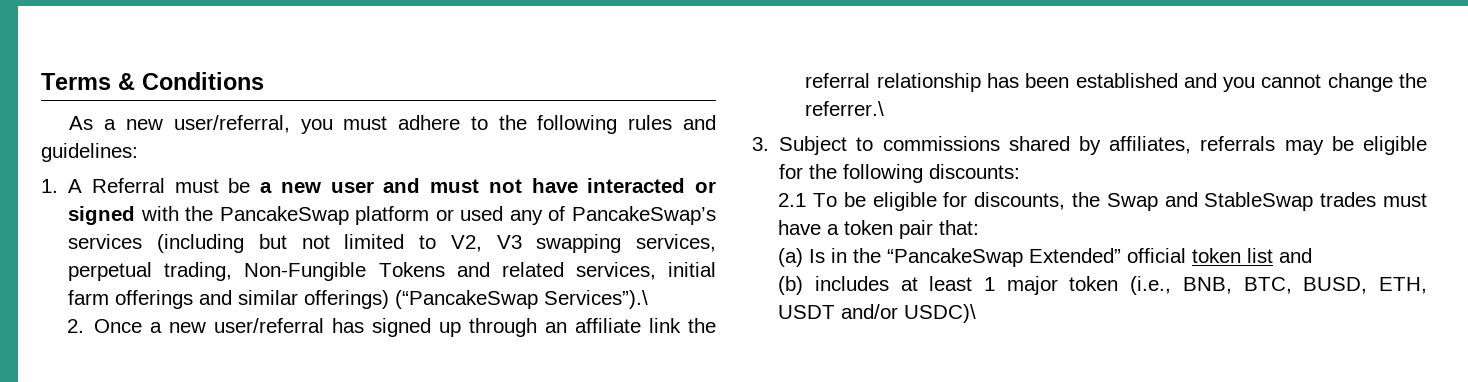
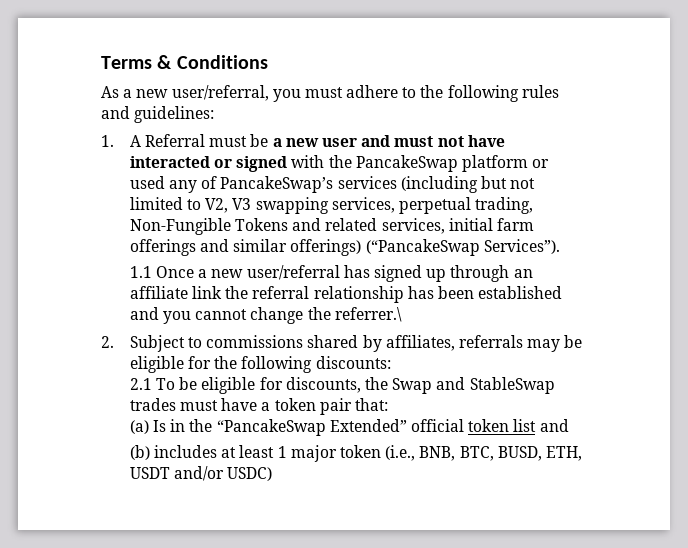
- 1. A Referral must be a new user and must not have interacted or signed with the PancakeSwap platform or used any of PancakeSwap’s services (including but not limited to V2, V3 swapping services, perpetual trading, Non-Fungible Tokens and related services, initial farm offerings and similar offerings) (“PancakeSwap Services”).\
- 2. Once a new user/referral has signed up through an affiliate link the referral relationship has been established and you cannot change the referrer.\
+ 1. A Referral must be a new user and must not have interacted or signed with the PancakeSwap platform or used any of PancakeSwap’s services (including but not limited to V2, V3 swapping services, perpetual trading, Non-Fungible Tokens and related services, initial farm offerings and similar offerings) (“PancakeSwap Services”).
+ 1.1 Once a new user/referral has signed up through an affiliate link the referral relationship has been established and you cannot change the referrer.\
- 3. Subject to commissions shared by affiliates, referrals may be eligible for the following discounts:
+ 2. Subject to commissions shared by affiliates, referrals may be eligible for the following discounts:
- (b) includes at least 1 major token (i.e., BNB, BTC, BUSD, ETH, USDT and/or USDC)\
+ (b) includes at least 1 major token (i.e., BNB, BTC, BUSD, ETH, USDT and/or USDC)

